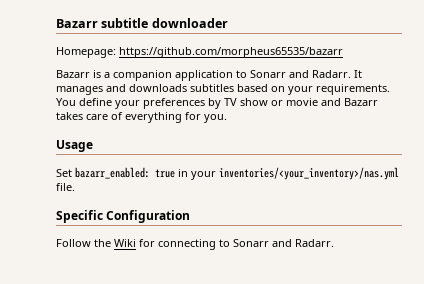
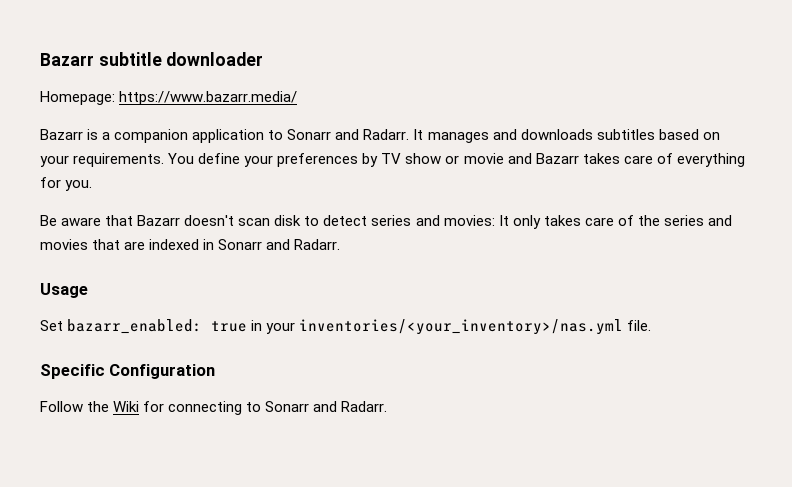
- Homepage: https://github.com/morpheus65535/bazarr
+ Homepage: https://www.bazarr.media/
+ Be aware that Bazarr doesn't scan disk to detect series and movies: It only takes care of the series and movies that are indexed in Sonarr and Radarr.

